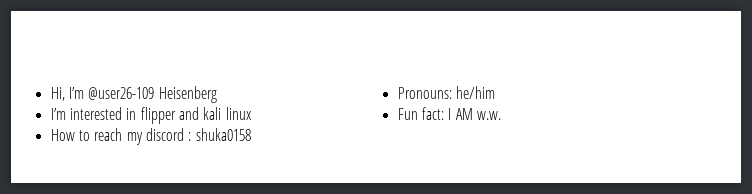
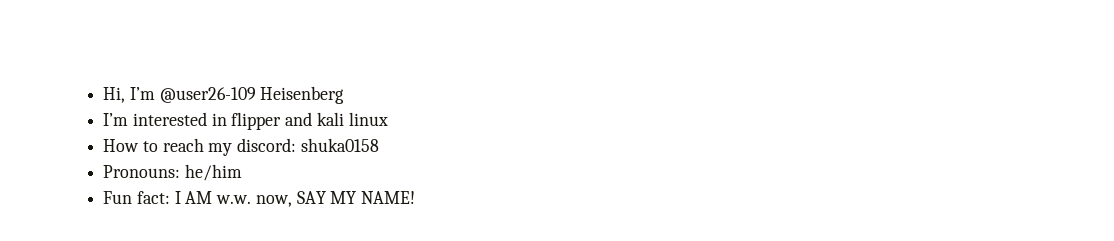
- How to reach my discord : shuka0158
+ How to reach my discord: shuka0158
- Fun fact: I AM w.w.
+ Fun fact: I AM w.w. now, SAY MY NAME!

